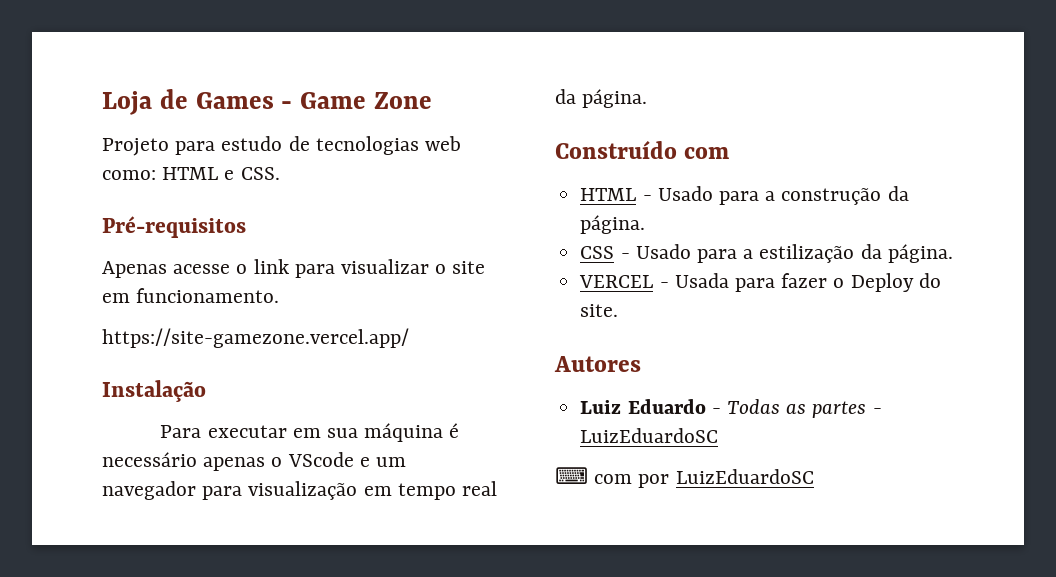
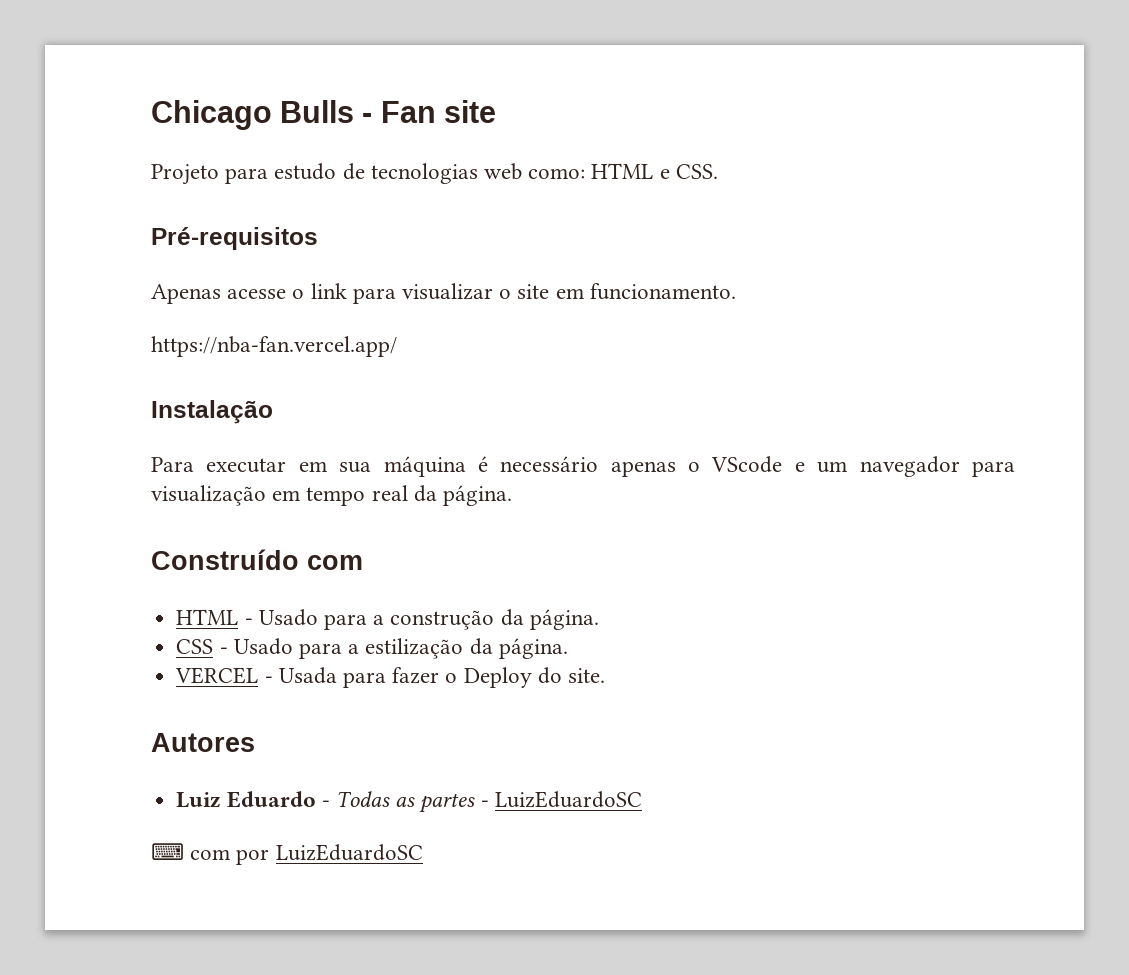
- Loja de Games - Game Zone
+ Chicago Bulls - Fan site
- https://site-gamezone.vercel.app/
+ https://nba-fan.vercel.app/

